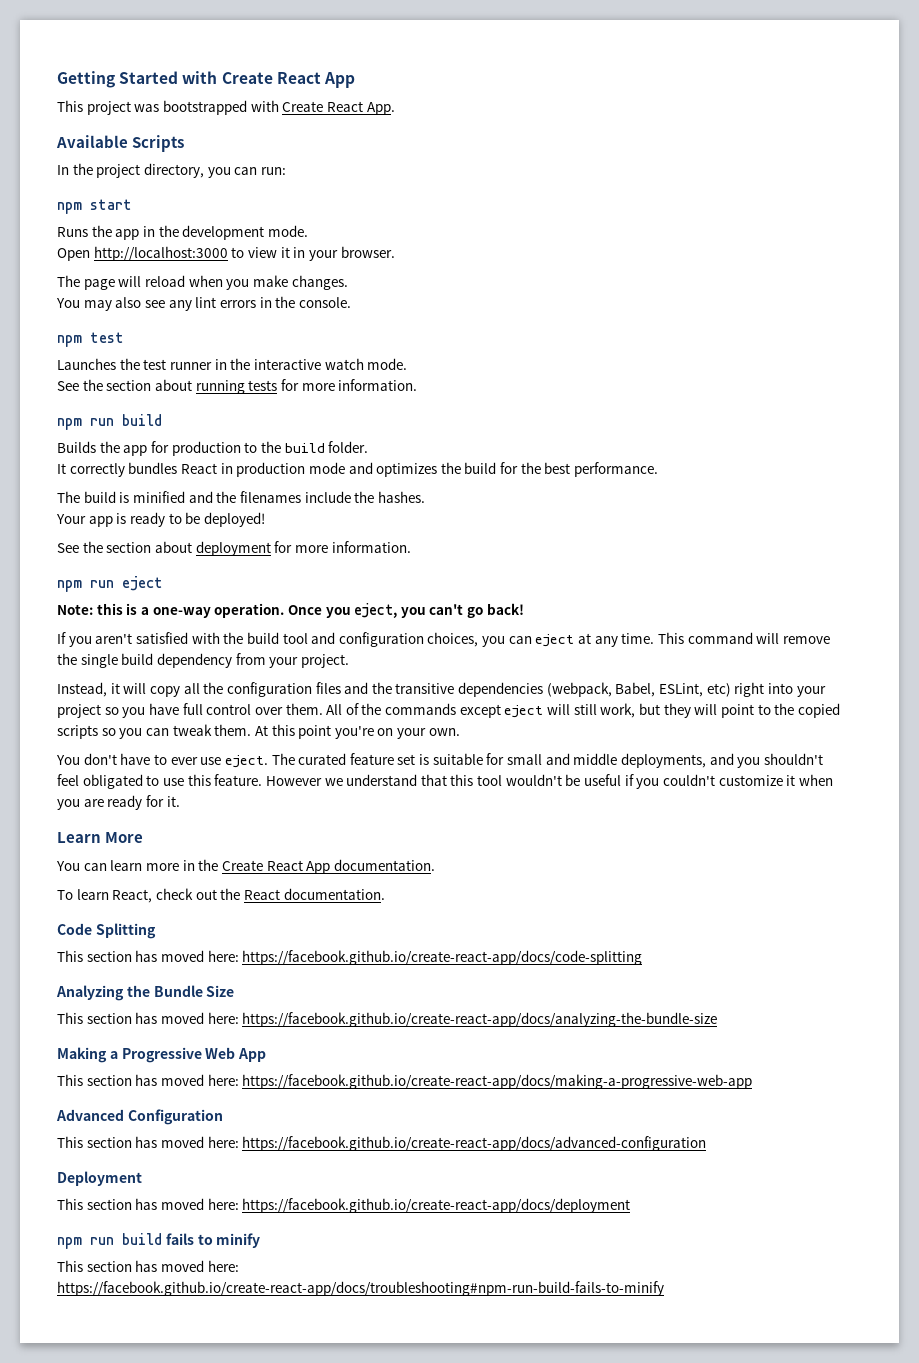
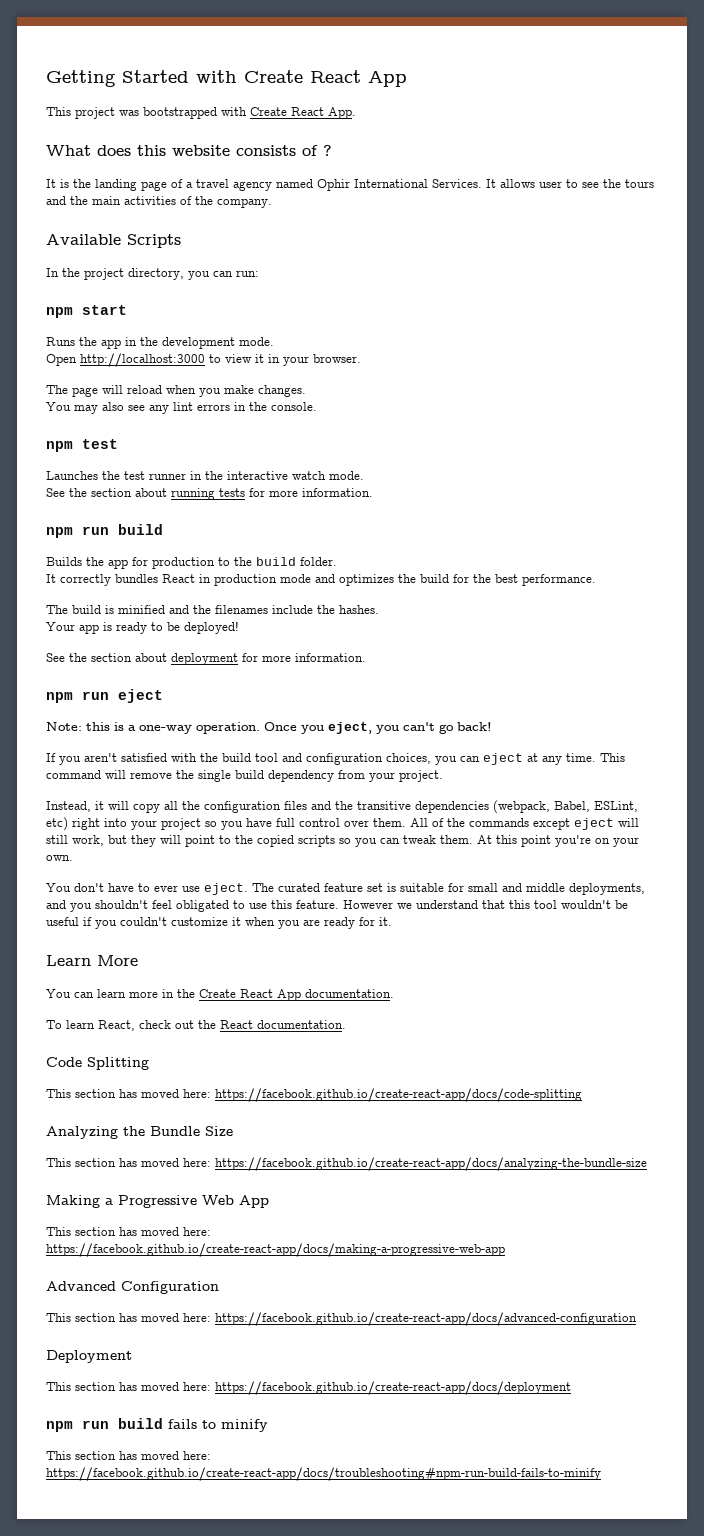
+ What does this website consists of ?
+ It is the landing page of a travel agency named Ophir International Services. It allows user to see the tours and the main activities of the company.

